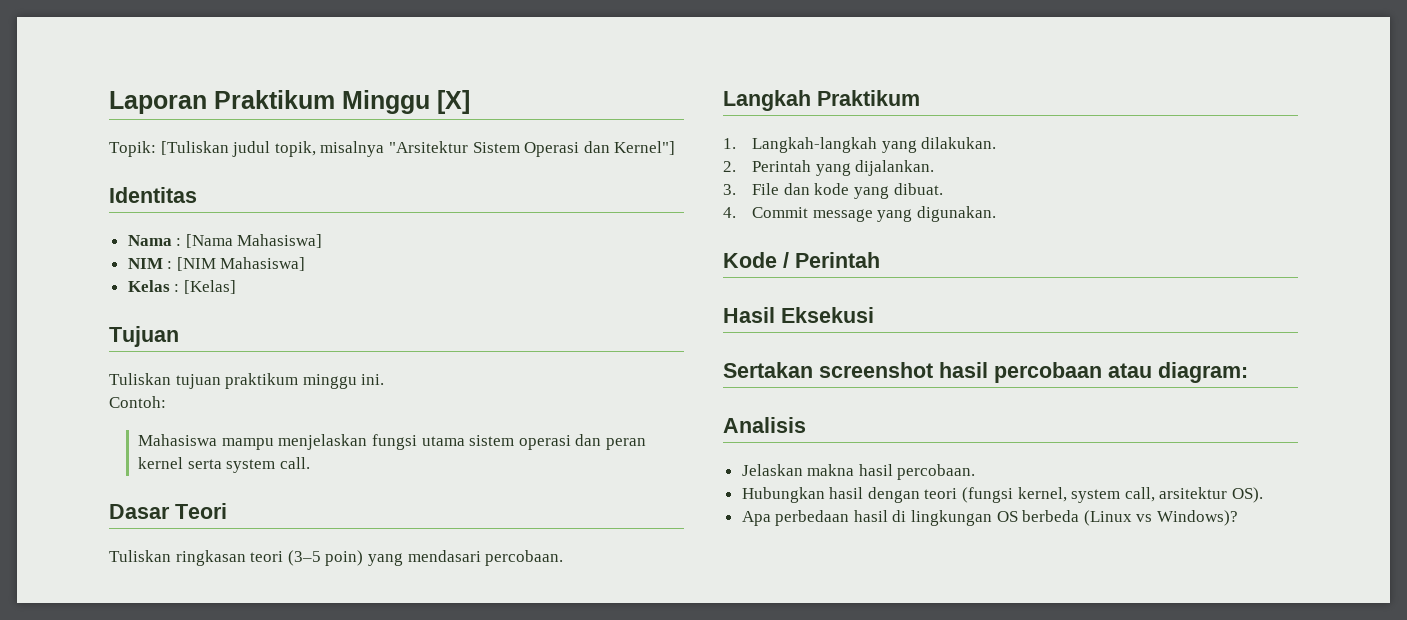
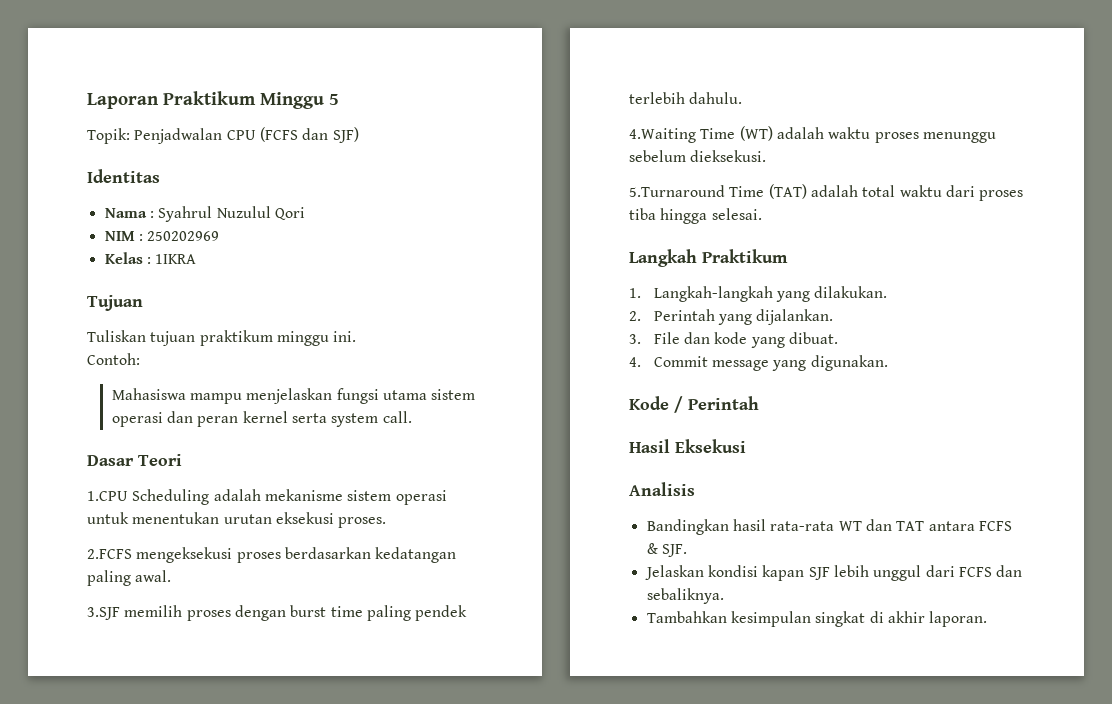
- Laporan Praktikum Minggu [X]
+ Laporan Praktikum Minggu 5
- Topik: [Tuliskan judul topik, misalnya "Arsitektur Sistem Operasi dan Kernel"]
+ Topik: Penjadwalan CPU (FCFS dan SJF)
- Nama : [Nama Mahasiswa]
+ Nama : Syahrul Nuzulul Qori
- NIM : [NIM Mahasiswa]
+ NIM : 250202969
- Kelas : [Kelas]
+ Kelas : 1IKRA
- Tuliskan ringkasan teori (3–5 poin) yang mendasari percobaan.
+ 1.CPU Scheduling adalah mekanisme sistem operasi untuk menentukan urutan eksekusi proses.
+ 2.FCFS mengeksekusi proses berdasarkan kedatangan paling awal.
+ 3.SJF memilih proses dengan burst time paling pendek terlebih dahulu.
+ 4.Waiting Time (WT) adalah waktu proses menunggu sebelum dieksekusi.
+ 5.Turnaround Time (TAT) adalah total waktu dari proses tiba hingga selesai.
- Sertakan screenshot hasil percobaan atau diagram:
  Analisis
- Jelaskan makna hasil percobaan.
- Hubungkan hasil dengan teori (fungsi kernel, system call, arsitektur OS).
- Apa perbedaan hasil di lingkungan OS berbeda (Linux vs Windows)?
+ Bandingkan hasil rata-rata WT dan TAT antara FCFS & SJF.
+ Jelaskan kondisi kapan SJF lebih unggul dari FCFS dan sebaliknya.
+ Tambahkan kesimpulan singkat di akhir laporan.

